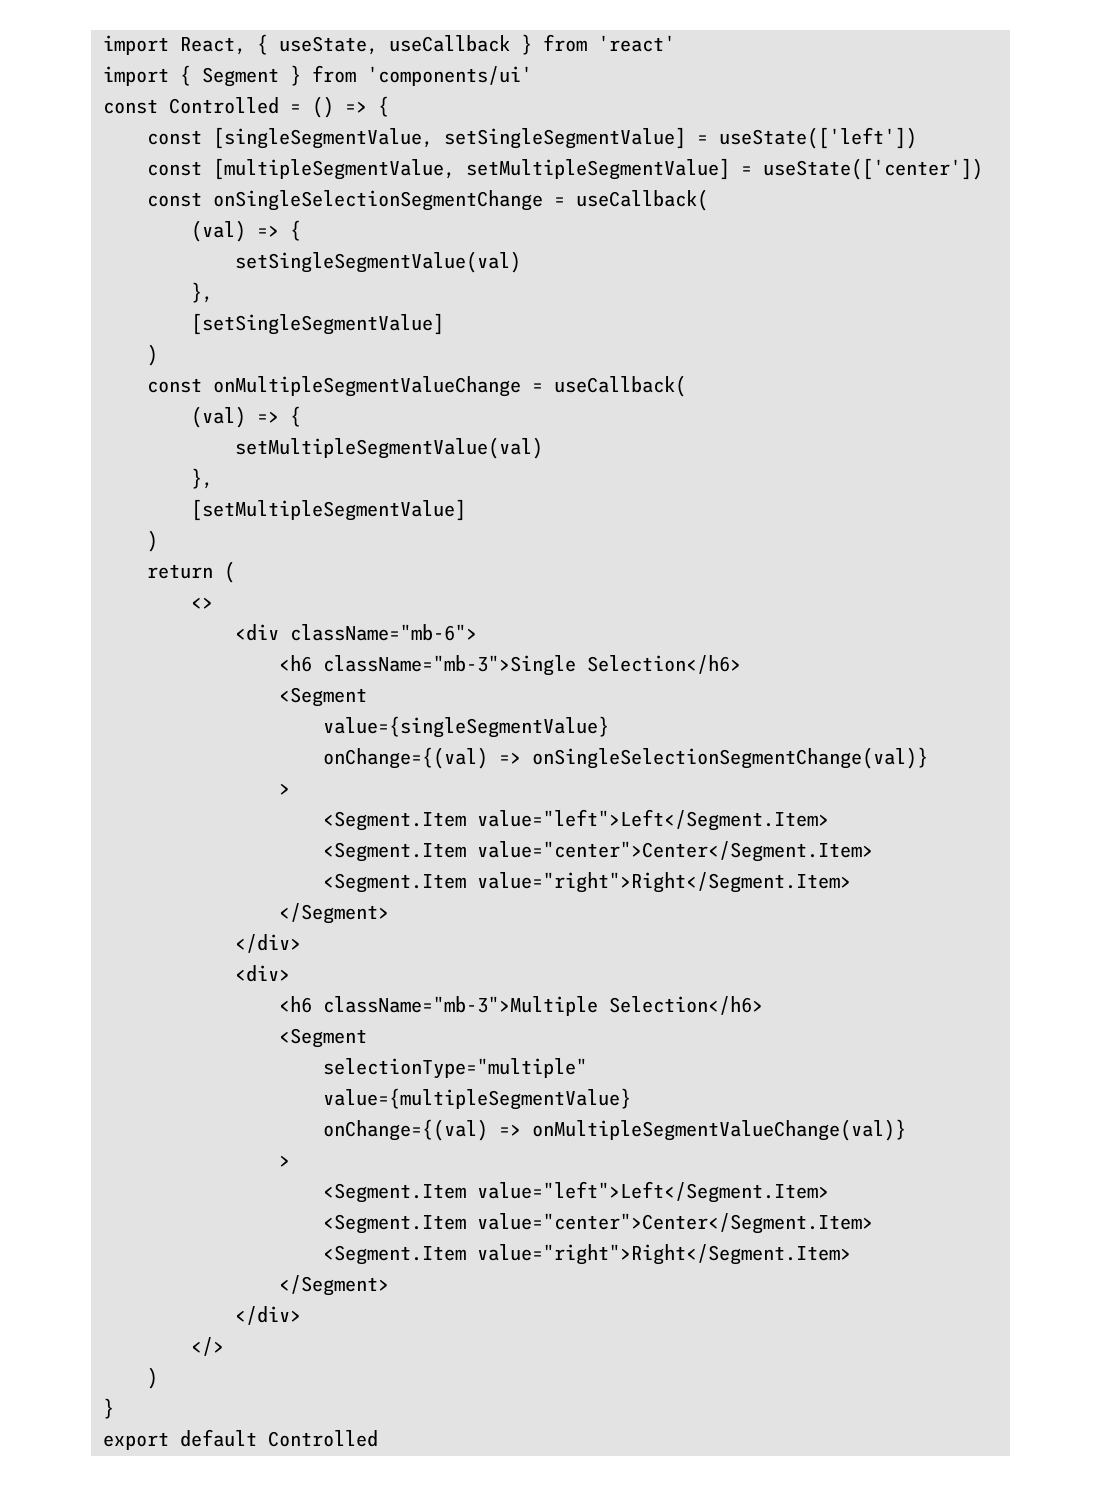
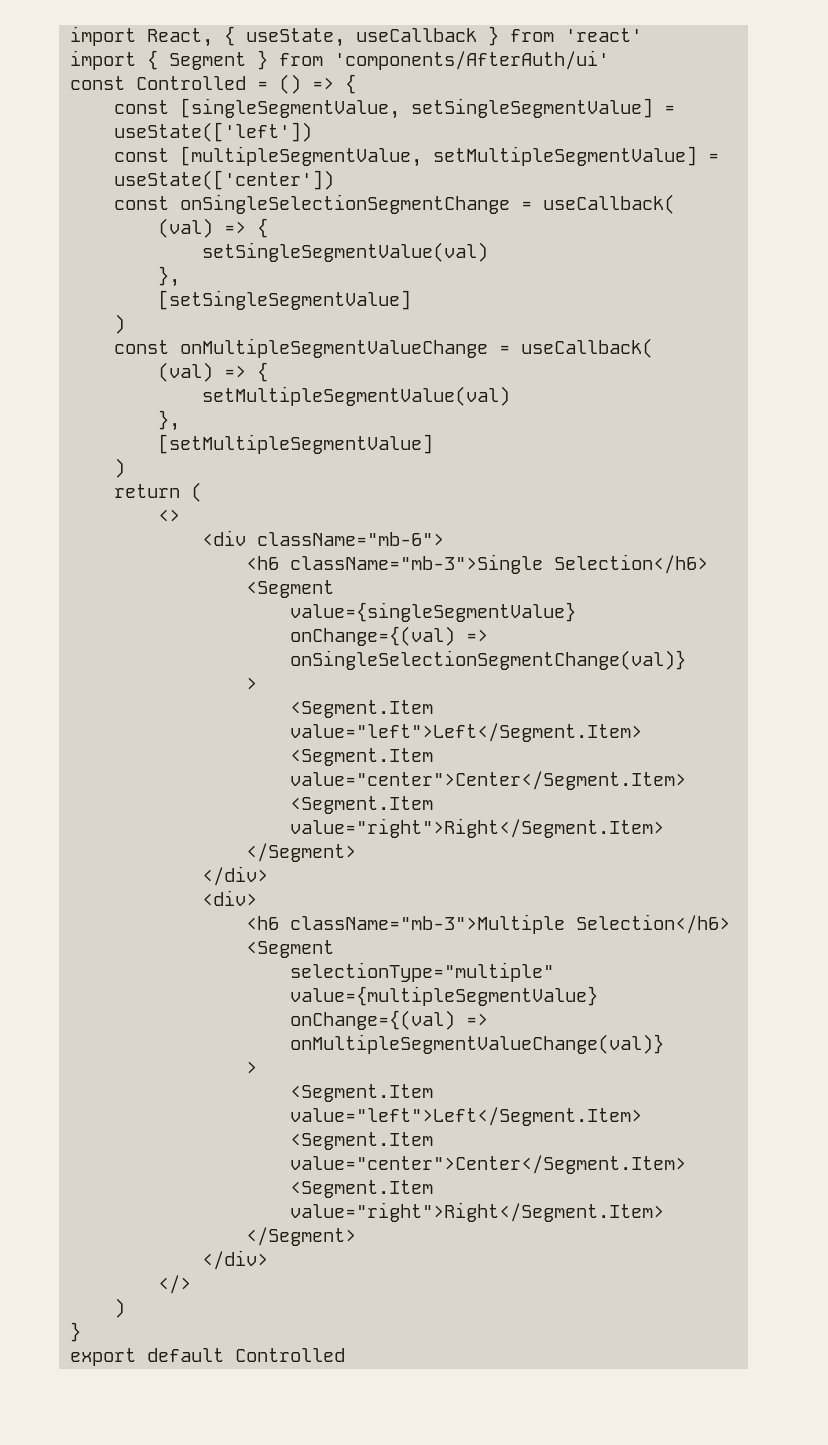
- import { Segment } from 'components/ui'
+ import { Segment } from 'components/AfterAuth/ui'

